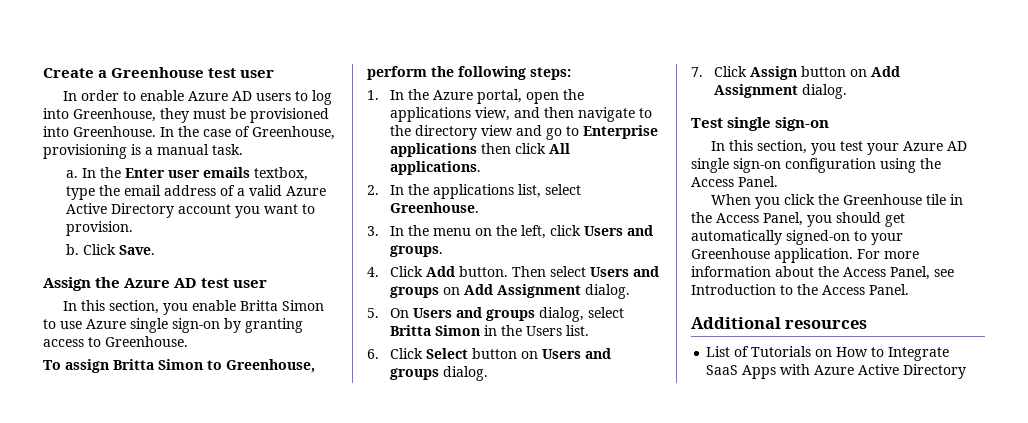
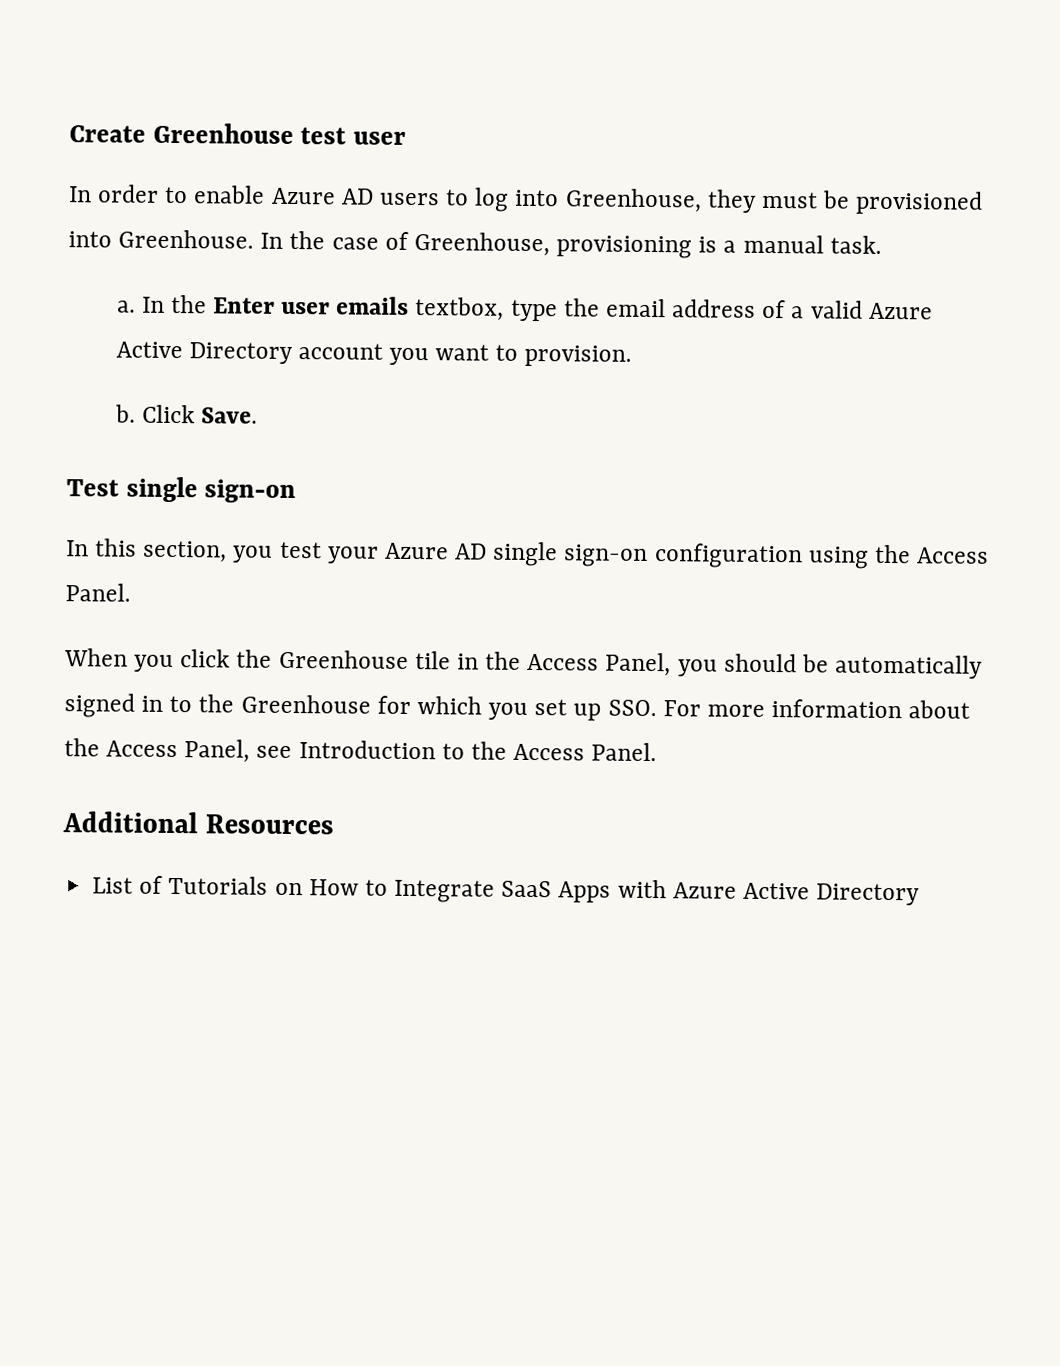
- Create a Greenhouse test user
+ Create Greenhouse test user
- Assign the Azure AD test user
- In this section, you enable Britta Simon to use Azure single sign-on by granting access to Greenhouse.
- To assign Britta Simon to Greenhouse, perform the following steps:
- 1. In the Azure portal, open the applications view, and then navigate to the directory view and go to Enterprise applications then click All applications.
- 2. In the applications list, select Greenhouse.
- 3. In the menu on the left, click Users and groups.
- 4. Click Add button. Then select Users and groups on Add Assignment dialog.
- 5. On Users and groups dialog, select Britta Simon in the Users list.
- 6. Click Select button on Users and groups dialog.
- 7. Click Assign button on Add Assignment dialog.
- When you click the Greenhouse tile in the Access Panel, you should get automatically signed-on to your Greenhouse application. For more information about the Access Panel, see Introduction to the Access Panel.
+ When you click the Greenhouse tile in the Access Panel, you should be automatically signed in to the Greenhouse for which you set up SSO. For more information about the Access Panel, see Introduction to the Access Panel.
- Additional resources
+ Additional Resources

